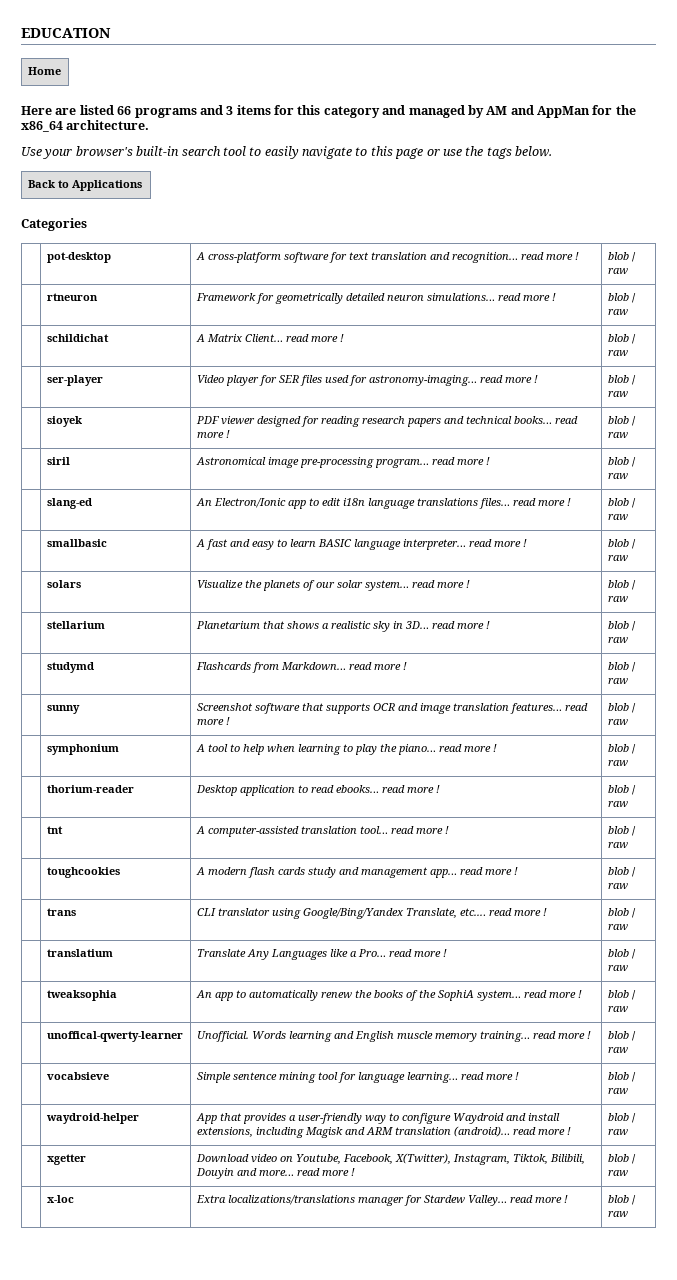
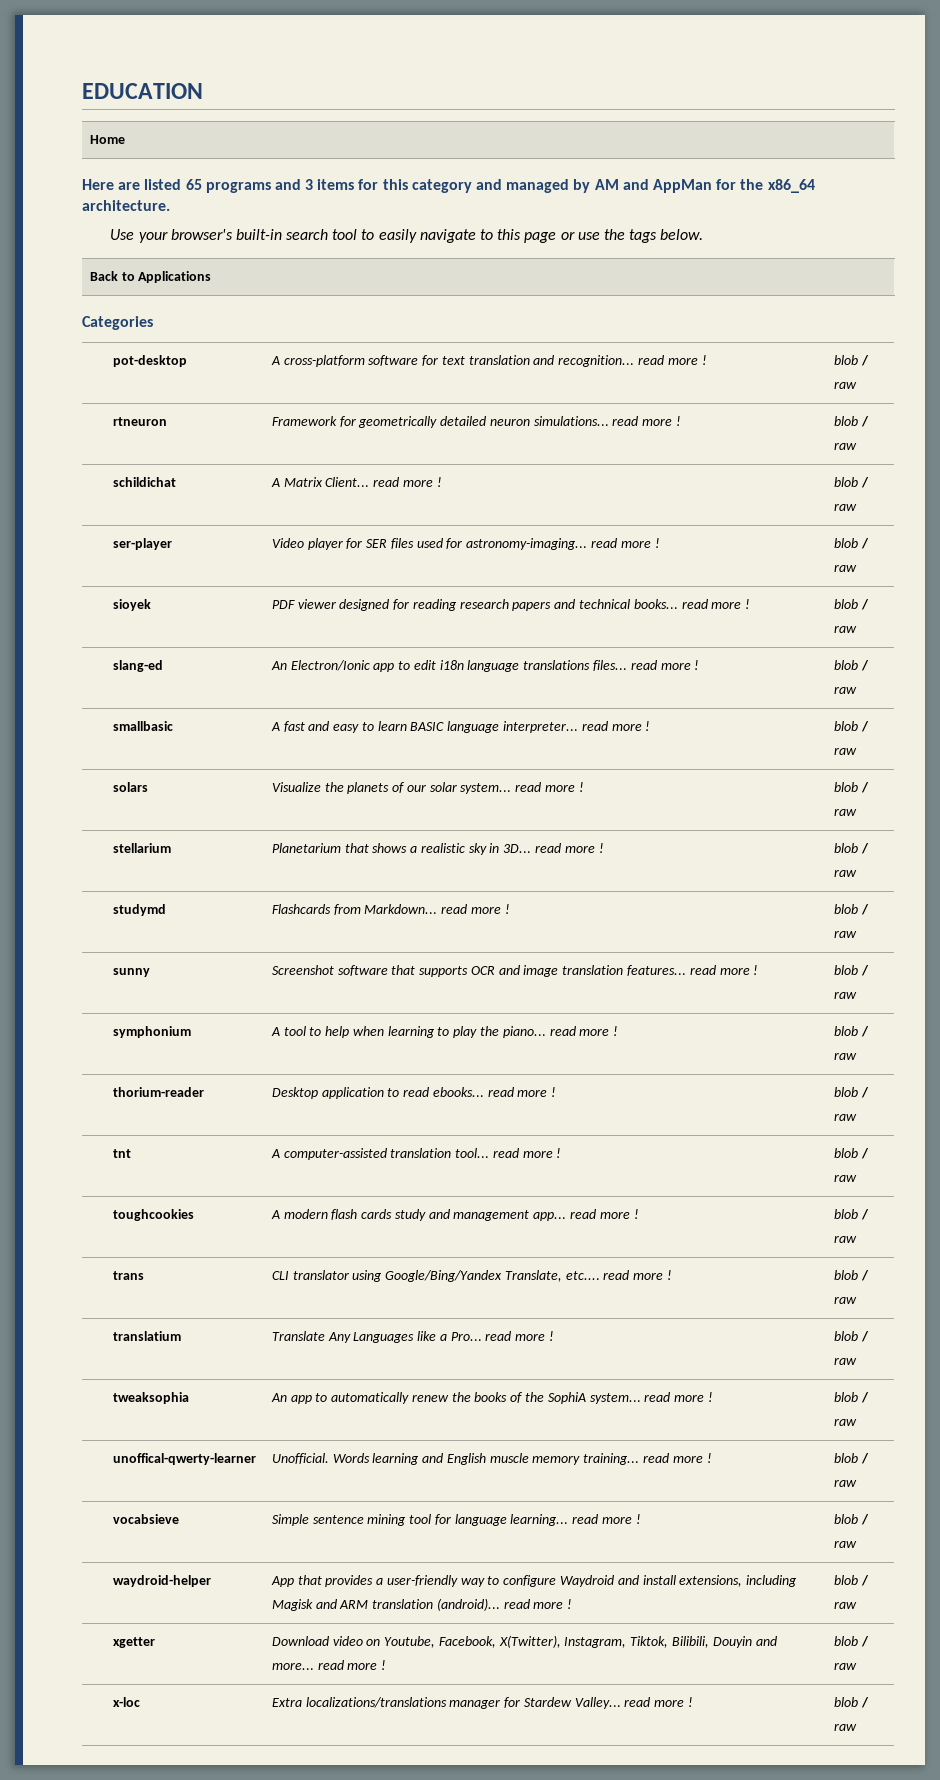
- Here are listed 66 programs and 3 items for this category and managed by AM and AppMan for the x86_64 architecture.
+ Here are listed 65 programs and 3 items for this category and managed by AM and AppMan for the x86_64 architecture.
- | siril | Astronomical image pre-processing program... read more ! | blob / raw

